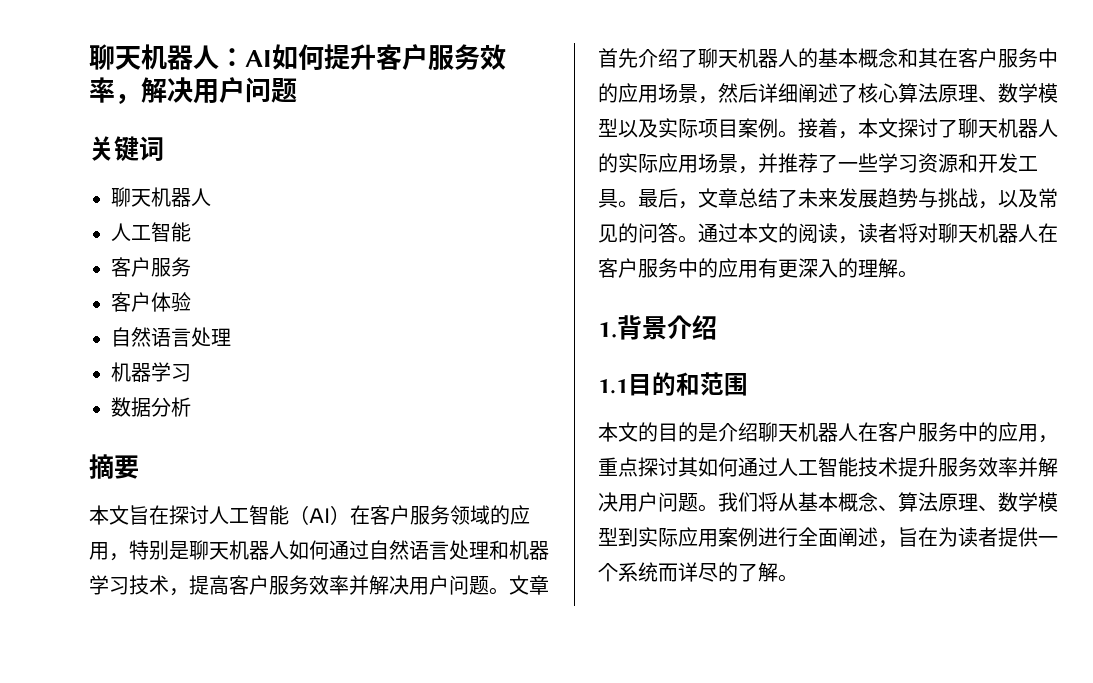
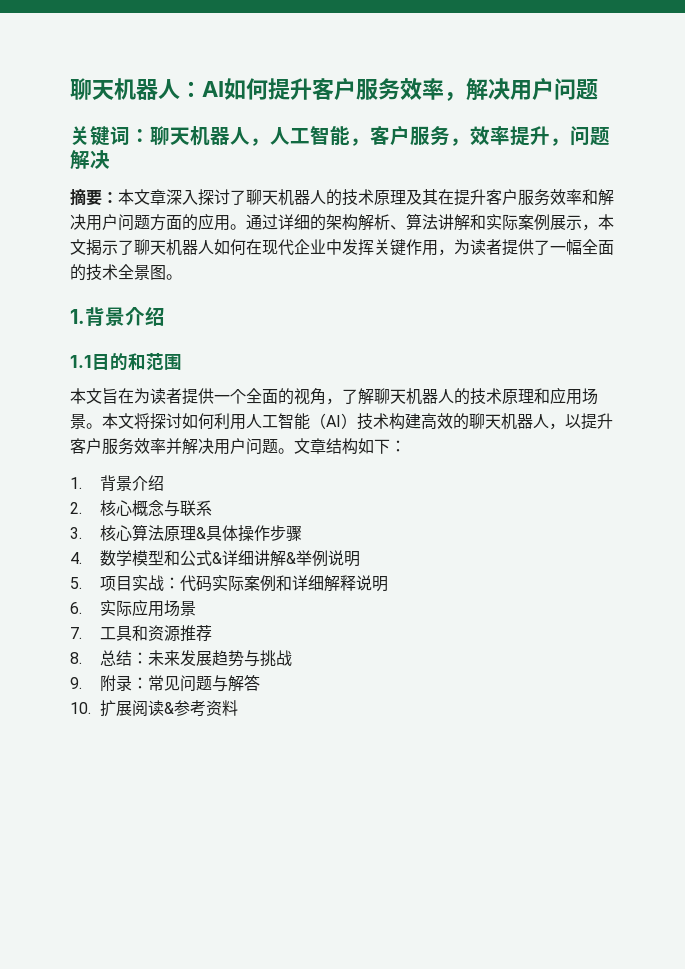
- 关键词
- 聊天机器人
- 人工智能
- 客户服务
- 客户体验
- 自然语言处理
- 机器学习
- 数据分析
- 摘要
- 本文旨在探讨人工智能（AI）在客户服务领域的应用，特别是聊天机器人如何通过自然语言处理和机器学习技术，提高客户服务效率并解决用户问题。文章首先介绍了聊天机器人的基本概念和其在客户服务中的应用场景，然后详细阐述了核心算法原理、数学模型以及实际项目案例。接着，本文探讨了聊天机器人的实际应用场景，并推荐了一些学习资源和开发工具。最后，文章总结了未来发展趋势与挑战，以及常见的问答。通过本文的阅读，读者将对聊天机器人在客户服务中的应用有更深入的理解。
+ 关键词：聊天机器人，人工智能，客户服务，效率提升，问题解决
+ 摘要：本文章深入探讨了聊天机器人的技术原理及其在提升客户服务效率和解决用户问题方面的应用。通过详细的架构解析、算法讲解和实际案例展示，本文揭示了聊天机器人如何在现代企业中发挥关键作用，为读者提供了一幅全面的技术全景图。
- 本文的目的是介绍聊天机器人在客户服务中的应用，重点探讨其如何通过人工智能技术提升服务效率并解决用户问题。我们将从基本概念、算法原理、数学模型到实际应用案例进行全面阐述，旨在为读者提供一个系统而详尽的了解。
+ 本文旨在为读者提供一个全面的视角，了解聊天机器人的技术原理和应用场景。本文将探讨如何利用人工智能（AI）技术构建高效的聊天机器人，以提升客户服务效率并解决用户问题。文章结构如下：
+ 1.背景介绍
+ 2.核心概念与联系
+ 3.核心算法原理&具体操作步骤
+ 4.数学模型和公式&详细讲解&举例说明
+ 5.项目实战：代码实际案例和详细解释说明
+ 6.实际应用场景
+ 7.工具和资源推荐
+ 8.总结：未来发展趋势与挑战
+ 9.附录：常见问题与解答
+ 10.扩展阅读&参考资料

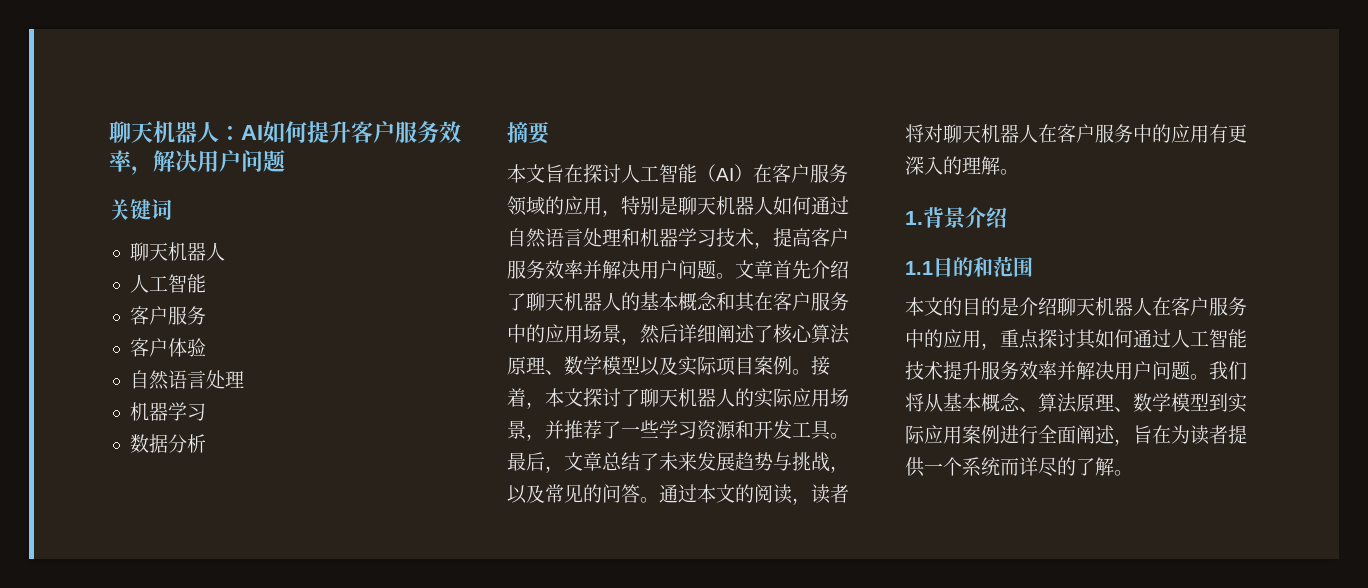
- 关键词：聊天机器人，人工智能，客户服务，效率提升，问题解决
- 摘要：本文章深入探讨了聊天机器人的技术原理及其在提升客户服务效率和解决用户问题方面的应用。通过详细的架构解析、算法讲解和实际案例展示，本文揭示了聊天机器人如何在现代企业中发挥关键作用，为读者提供了一幅全面的技术全景图。
+ 关键词
+ 聊天机器人
+ 人工智能
+ 客户服务
+ 客户体验
+ 自然语言处理
+ 机器学习
+ 数据分析
+ 摘要
+ 本文旨在探讨人工智能（AI）在客户服务领域的应用，特别是聊天机器人如何通过自然语言处理和机器学习技术，提高客户服务效率并解决用户问题。文章首先介绍了聊天机器人的基本概念和其在客户服务中的应用场景，然后详细阐述了核心算法原理、数学模型以及实际项目案例。接着，本文探讨了聊天机器人的实际应用场景，并推荐了一些学习资源和开发工具。最后，文章总结了未来发展趋势与挑战，以及常见的问答。通过本文的阅读，读者将对聊天机器人在客户服务中的应用有更深入的理解。
- 本文旨在为读者提供一个全面的视角，了解聊天机器人的技术原理和应用场景。本文将探讨如何利用人工智能（AI）技术构建高效的聊天机器人，以提升客户服务效率并解决用户问题。文章结构如下：
- 1.背景介绍
- 2.核心概念与联系
- 3.核心算法原理&具体操作步骤
- 4.数学模型和公式&详细讲解&举例说明
- 5.项目实战：代码实际案例和详细解释说明
- 6.实际应用场景
- 7.工具和资源推荐
- 8.总结：未来发展趋势与挑战
- 9.附录：常见问题与解答
- 10.扩展阅读&参考资料
+ 本文的目的是介绍聊天机器人在客户服务中的应用，重点探讨其如何通过人工智能技术提升服务效率并解决用户问题。我们将从基本概念、算法原理、数学模型到实际应用案例进行全面阐述，旨在为读者提供一个系统而详尽的了解。

